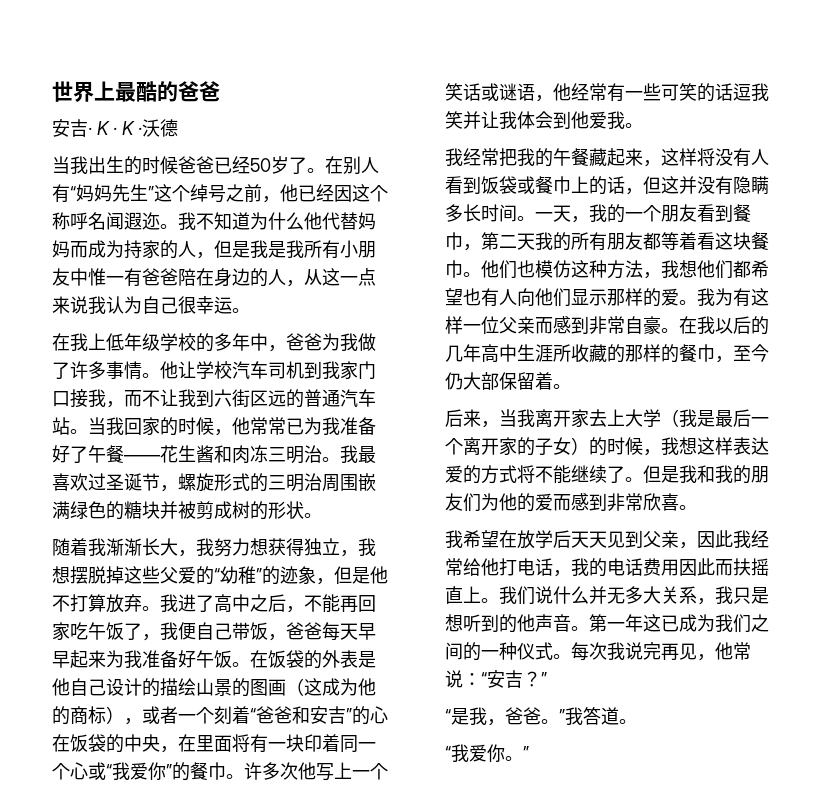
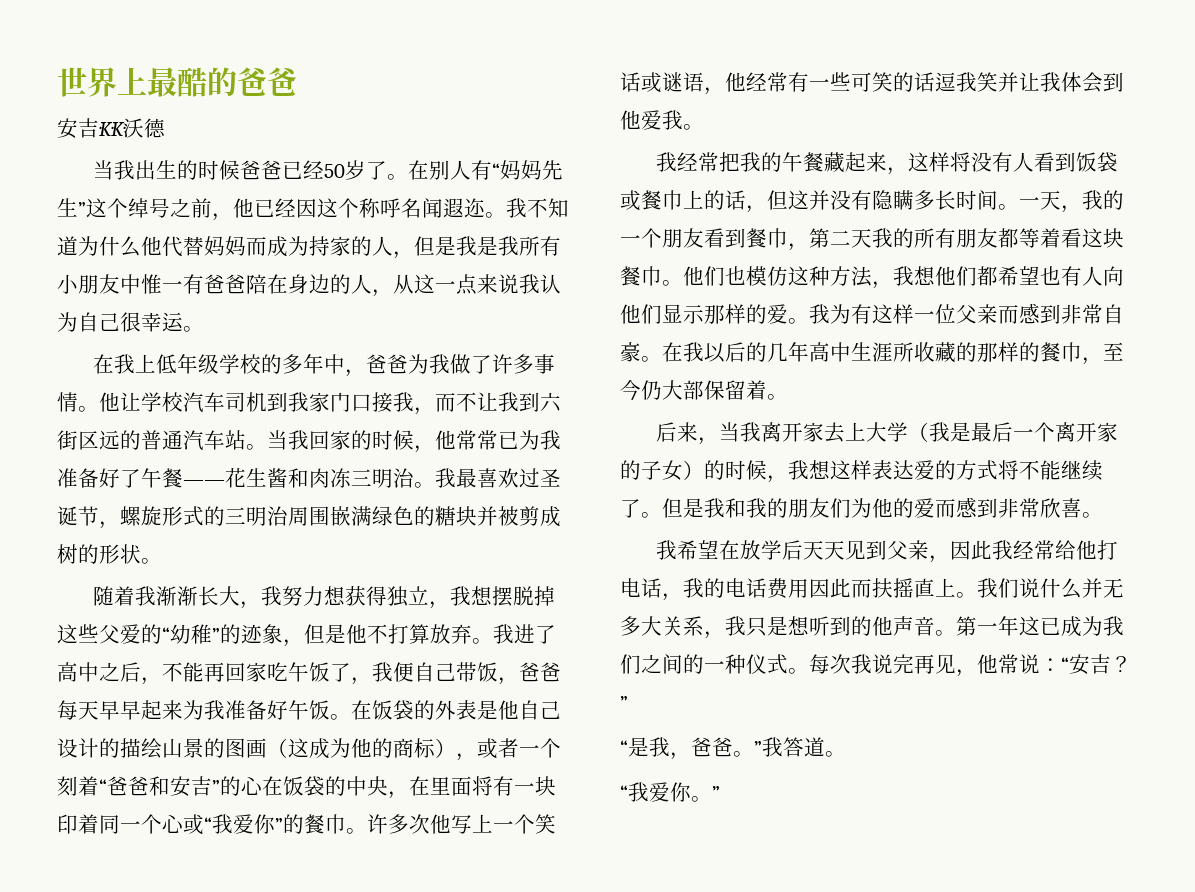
- 安吉· K · K ·沃德
+ 安吉·K·K·沃德

